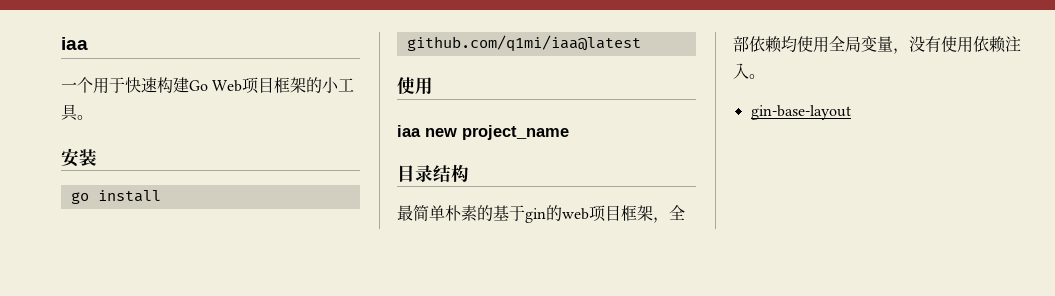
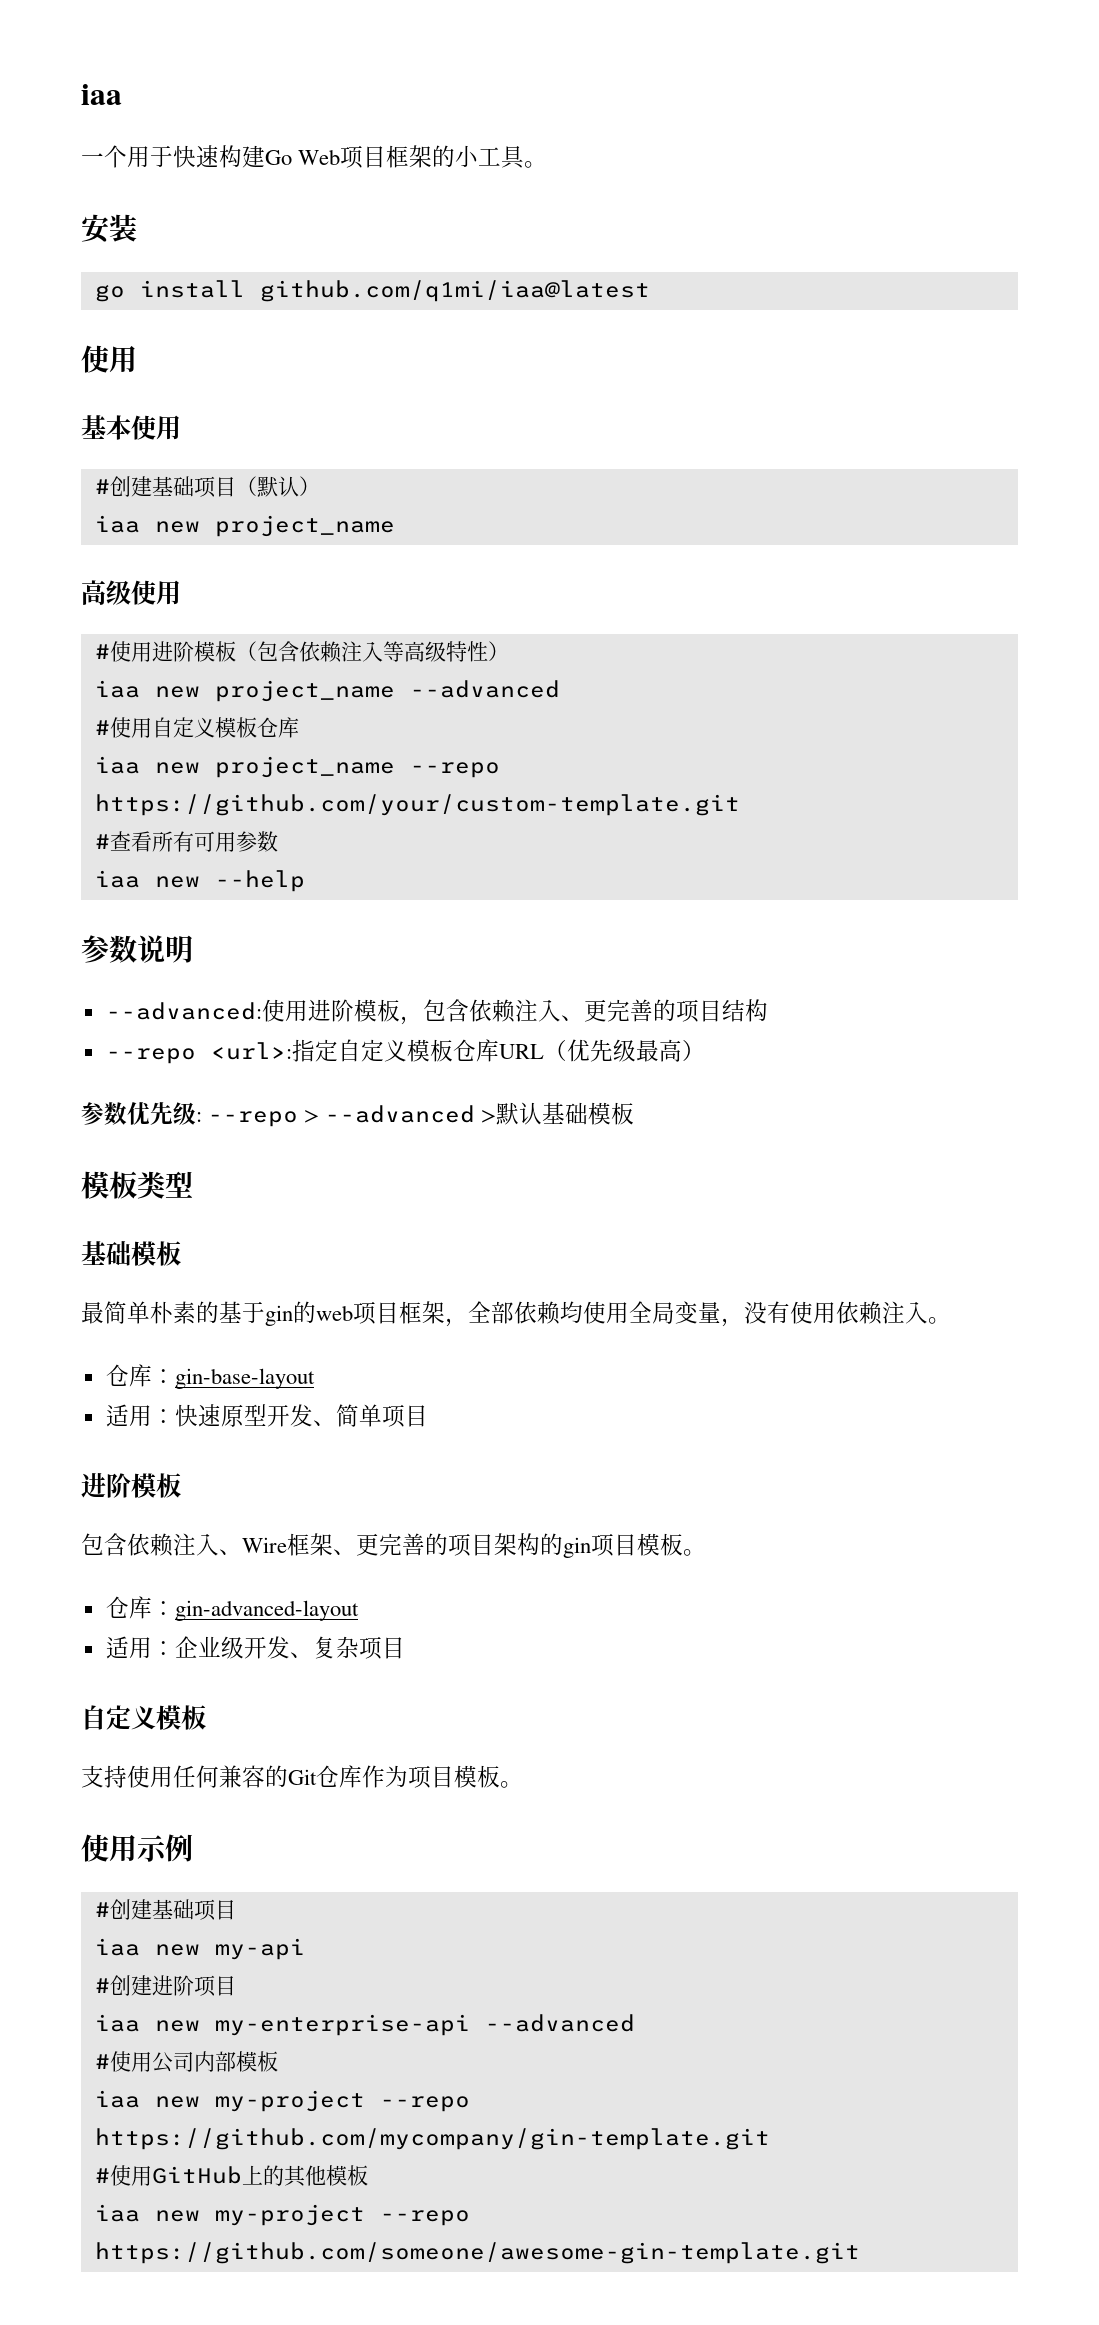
+ 基本使用
+ #创建基础项目（默认）
  iaa new project_name
- 目录结构
+ 高级使用
+ #使用进阶模板（包含依赖注入等高级特性）
+ iaa new project_name --advanced
+ #使用自定义模板仓库
+ iaa new project_name --repo https://github.com/your/custom-template.git
+ #查看所有可用参数
+ iaa new --help
+ 参数说明
+ --advanced:使用进阶模板，包含依赖注入、更完善的项目结构
+ --repo <url>:指定自定义模板仓库URL（优先级最高）
+ 参数优先级: --repo > --advanced >默认基础模板
+ 模板类型
+ 基础模板
- gin-base-layout
+ 仓库：gin-base-layout
+ 适用：快速原型开发、简单项目
+ 进阶模板
+ 包含依赖注入、Wire框架、更完善的项目架构的gin项目模板。
+ 仓库：gin-advanced-layout
+ 适用：企业级开发、复杂项目
+ 自定义模板
+ 支持使用任何兼容的Git仓库作为项目模板。
+ 使用示例
+ #创建基础项目
+ iaa new my-api
+ #创建进阶项目
+ iaa new my-enterprise-api --advanced
+ #使用公司内部模板
+ iaa new my-project --repo https://github.com/mycompany/gin-template.git
+ #使用GitHub上的其他模板
+ iaa new my-project --repo https://github.com/someone/awesome-gin-template.git

